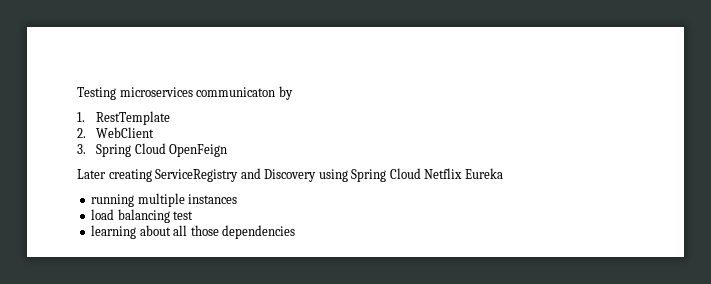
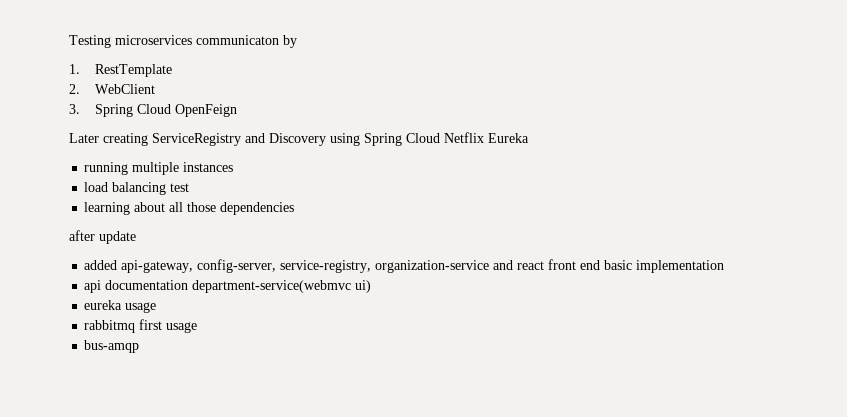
+ after update
+ added api-gateway, config-server, service-registry, organization-service and react front end basic implementation
+ api documentation department-service(webmvc ui)
+ eureka usage
+ rabbitmq first usage
+ bus-amqp

